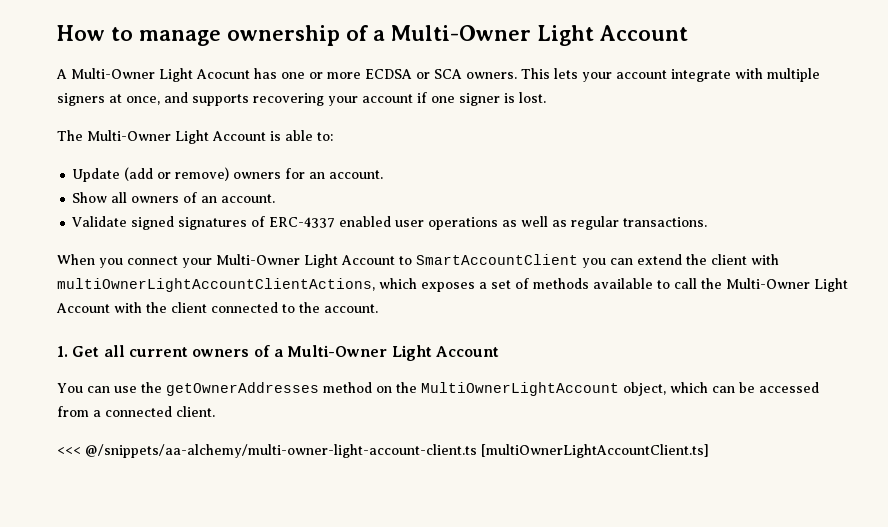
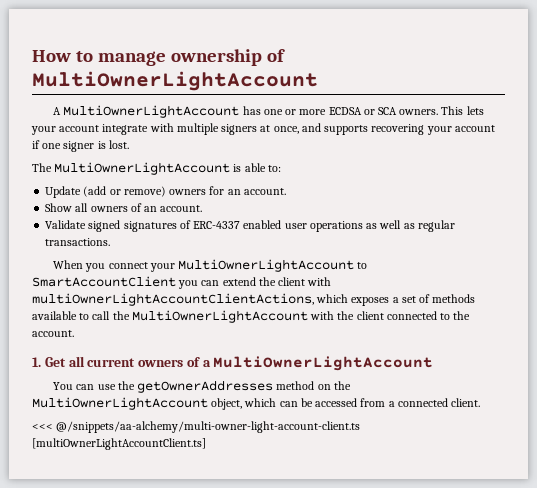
- How to manage ownership of a Multi-Owner Light Account
- A Multi-Owner Light Acocunt has one or more ECDSA or SCA owners.
+ How to manage ownership of MultiOwnerLightAccount
+ A MultiOwnerLightAccount has one or more ECDSA or SCA owners.
- The Multi-Owner Light Account is able to:
+ The MultiOwnerLightAccount is able to:
- When you connect your Multi-Owner Light Account to SmartAccountClient you can extend the client with multiOwnerLightAccountClientActions, which exposes a set of methods available to call the Multi-Owner Light Account with the client connected to the account.
+ When you connect your MultiOwnerLightAccount to SmartAccountClient you can extend the client with multiOwnerLightAccountClientActions, which exposes a set of methods available to call the MultiOwnerLightAccount with the client connected to the account.
- 1. Get all current owners of a Multi-Owner Light Account
+ 1. Get all current owners of a MultiOwnerLightAccount

